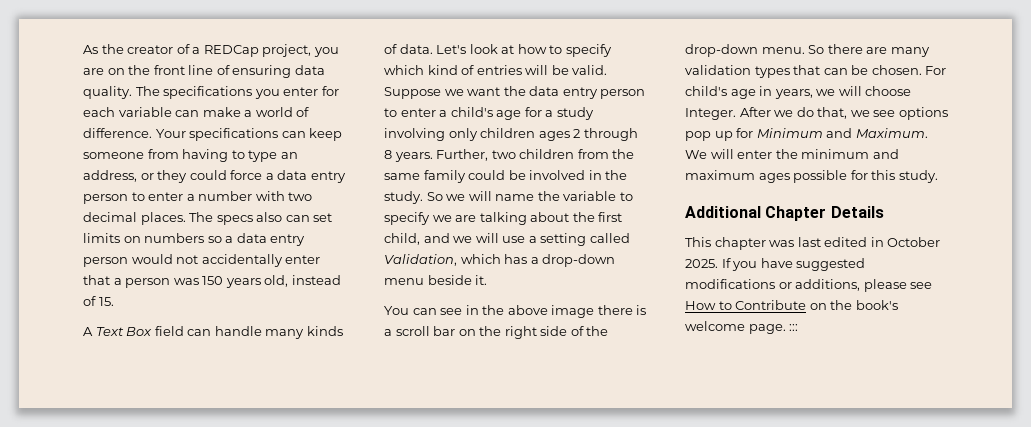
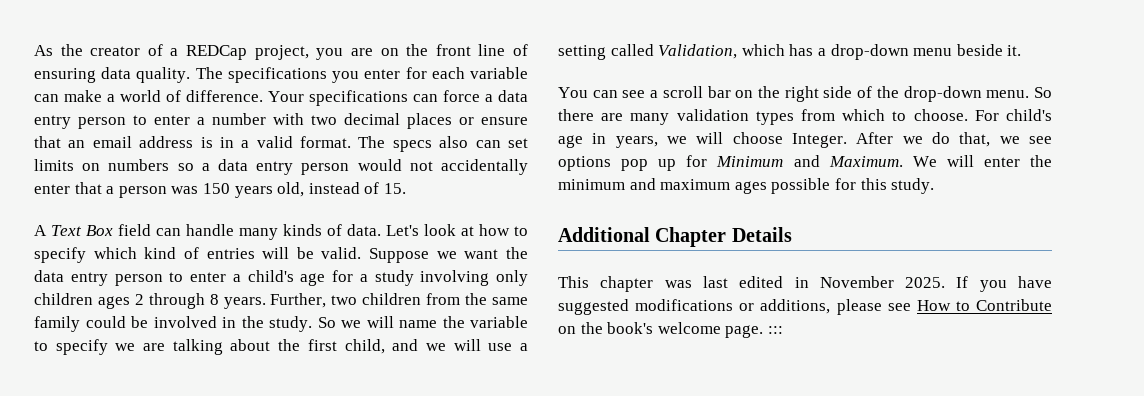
- Your specifications can keep someone from having to type an address, or they could force a data entry person to enter a number with two decimal places.
+ Your specifications can force a data entry person to enter a number with two decimal places or ensure that an email address is in a valid format.
- You can see in the above image there is a scroll bar on the right side of the drop-down menu.
+ You can see a scroll bar on the right side of the drop-down menu.
- So there are many validation types that can be chosen.
+ So there are many validation types from which to choose.
- This chapter was last edited in October 2025.
+ This chapter was last edited in November 2025.

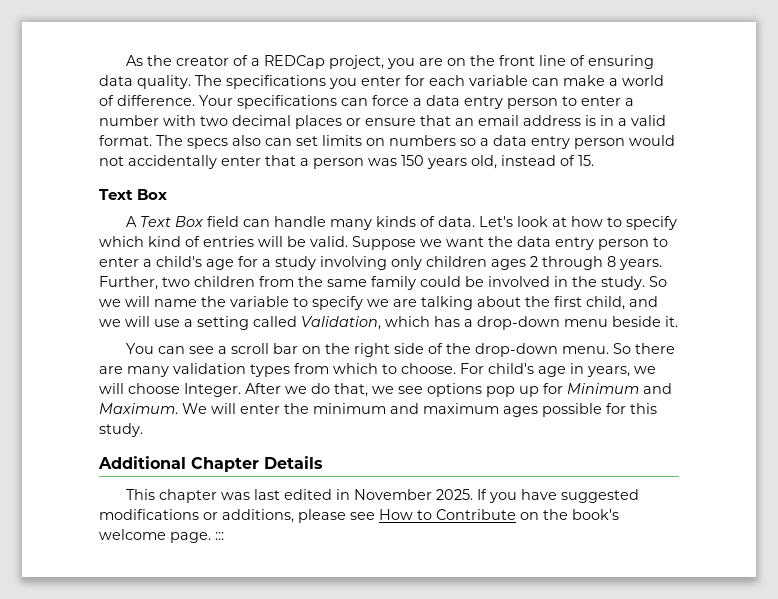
  The specs also can set limits on numbers so a data entry person would not accidentally enter that a person was 150 years old, instead of 15.
+ Text Box

